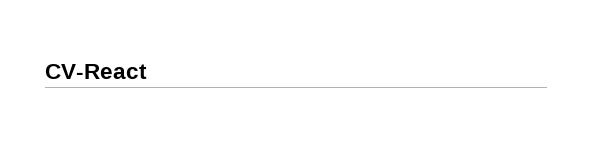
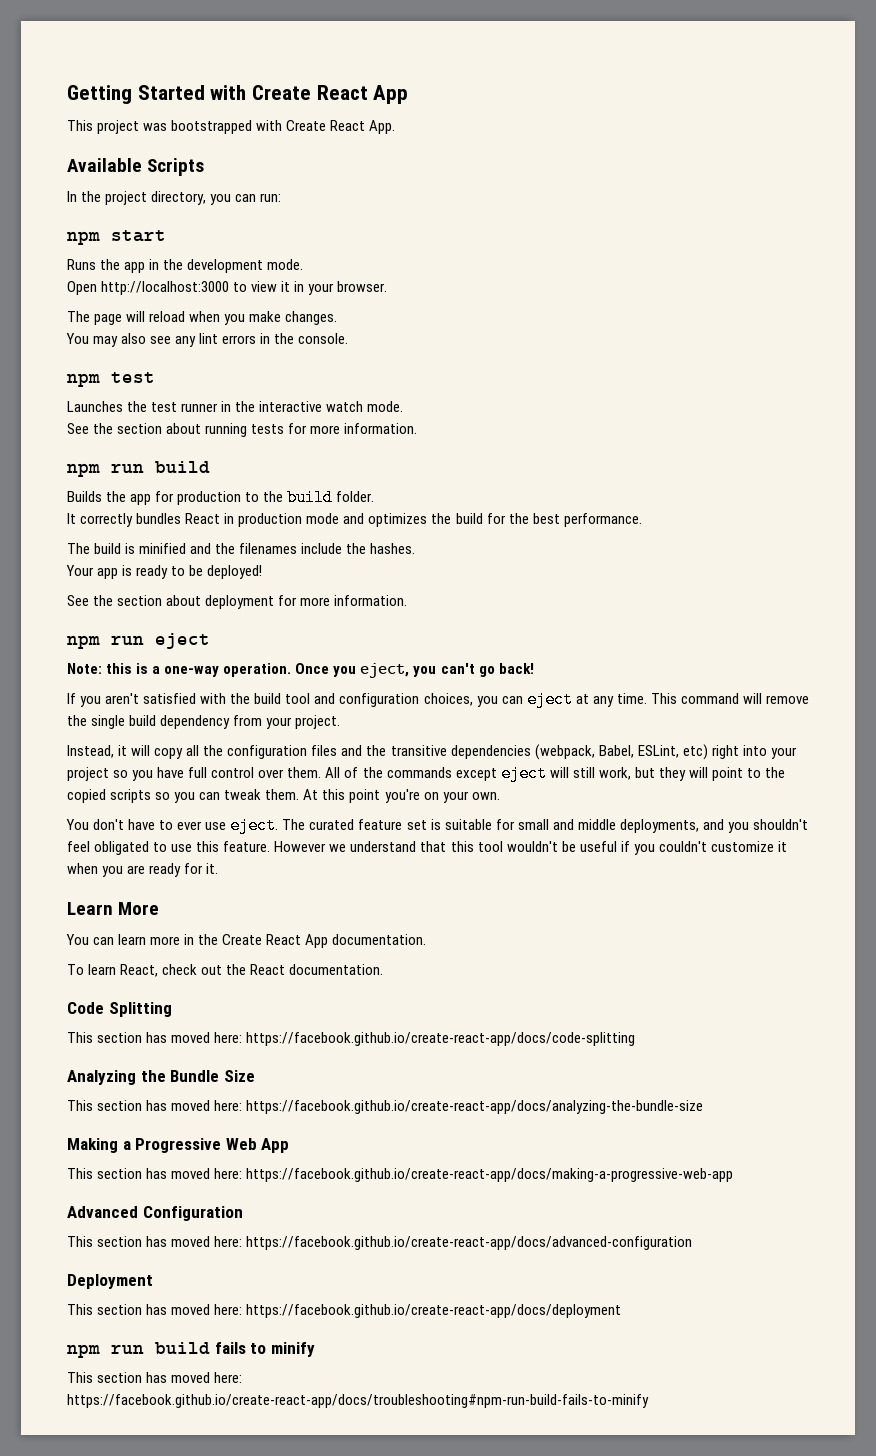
- CV-React
+ Getting Started with Create React App
+ This project was bootstrapped with Create React App.
+ Available Scripts
+ In the project directory, you can run:
+ npm start
+ Runs the app in the development mode.
+ Open http://localhost:3000 to view it in your browser.
+ The page will reload when you make changes.
+ You may also see any lint errors in the console.
+ npm test
+ Launches the test runner in the interactive watch mode.
+ See the section about running tests for more information.
+ npm run build
+ Builds the app for production to the build folder.
+ It correctly bundles React in production mode and optimizes the build for the best performance.
+ The build is minified and the filenames include the hashes.
+ Your app is ready to be deployed!
+ See the section about deployment for more information.
+ npm run eject
+ Note: this is a one-way operation. Once you eject, you can't go back!
+ If you aren't satisfied with the build tool and configuration choices, you can eject at any time. This command will remove the single build dependency from your project.
+ Instead, it will copy all the configuration files and the transitive dependencies (webpack, Babel, ESLint, etc) right into your project so you have full control over them. All of the commands except eject will still work, but they will point to the copied scripts so you can tweak them. At this point you're on your own.
+ You don't have to ever use eject. The curated feature set is suitable for small and middle deployments, and you shouldn't feel obligated to use this feature. However we understand that this tool wouldn't be useful if you couldn't customize it when you are ready for it.
+ Learn More
+ You can learn more in the Create React App documentation.
+ To learn React, check out the React documentation.
+ Code Splitting
+ This section has moved here: https://facebook.github.io/create-react-app/docs/code-splitting
+ Analyzing the Bundle Size
+ This section has moved here: https://facebook.github.io/create-react-app/docs/analyzing-the-bundle-size
+ Making a Progressive Web App
+ This section has moved here: https://facebook.github.io/create-react-app/docs/making-a-progressive-web-app
+ Advanced Configuration
+ This section has moved here: https://facebook.github.io/create-react-app/docs/advanced-configuration
+ Deployment
+ This section has moved here: https://facebook.github.io/create-react-app/docs/deployment
+ npm run build fails to minify
+ This section has moved here: https://facebook.github.io/create-react-app/docs/troubleshooting#npm-run-build-fails-to-minify

